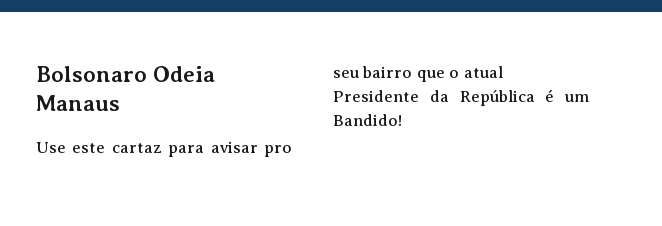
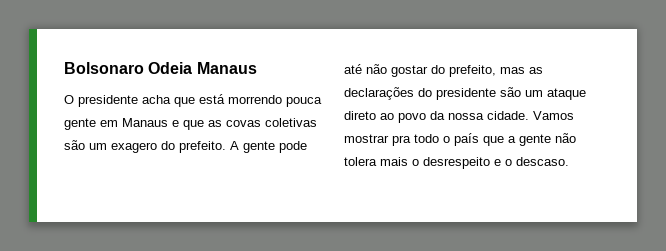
- Use este cartaz para avisar pro seu bairro que o atual Presidente da República é um Bandido!
+ O presidente acha que está morrendo pouca gente em Manaus e que as covas coletivas são um exagero do prefeito. A gente pode até não gostar do prefeito, mas as declarações do presidente são um ataque direto ao povo da nossa cidade. Vamos mostrar pra todo o país que a gente não tolera mais o desrespeito e o descaso.

